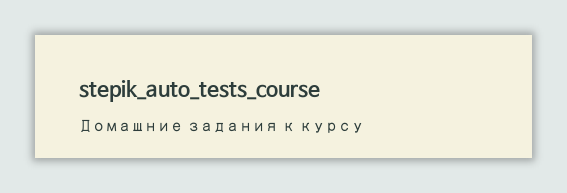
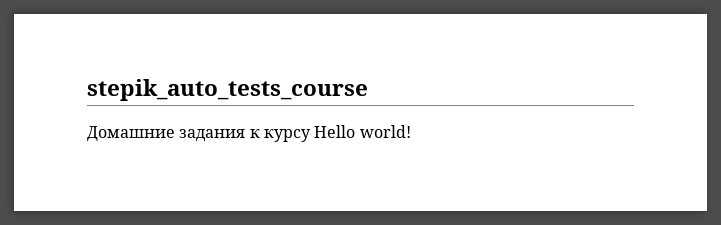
- Домашние задания к курсу
+ Домашние задания к курсу Hello world!

